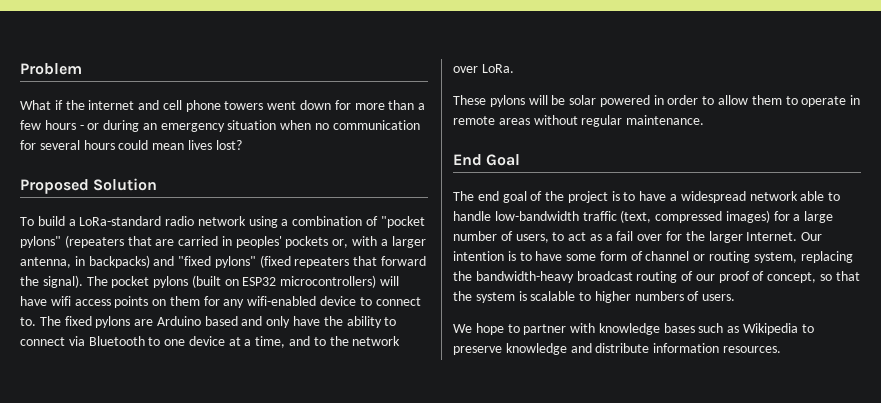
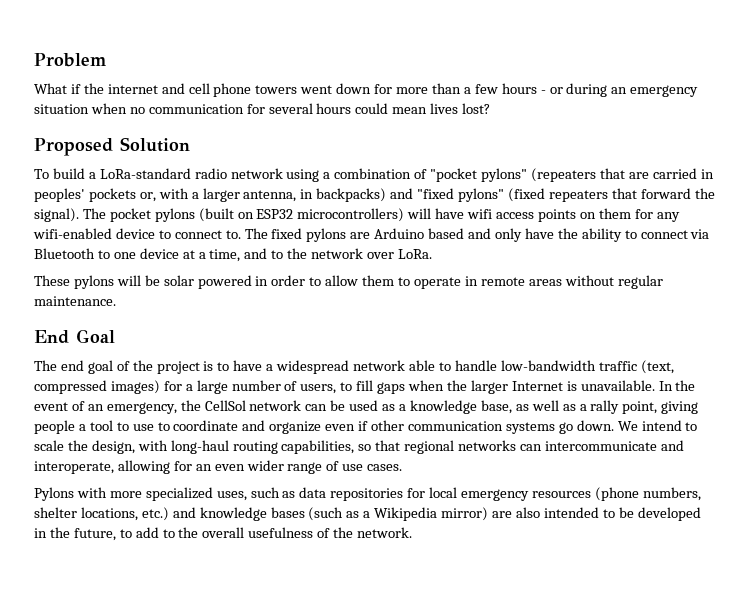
- The end goal of the project is to have a widespread network able to handle low-bandwidth traffic (text, compressed images) for a large number of users, to act as a fail over for the larger Internet. Our intention is to have some form of channel or routing system, replacing the bandwidth-heavy broadcast routing of our proof of concept, so that the system is scalable to higher numbers of users.
- We hope to partner with knowledge bases such as Wikipedia to preserve knowledge and distribute information resources.
+ The end goal of the project is to have a widespread network able to handle low-bandwidth traffic (text, compressed images) for a large number of users, to fill gaps when the larger Internet is unavailable. In the event of an emergency, the CellSol network can be used as a knowledge base, as well as a rally point, giving people a tool to use to coordinate and organize even if other communication systems go down. We intend to scale the design, with long-haul routing capabilities, so that regional networks can intercommunicate and interoperate, allowing for an even wider range of use cases.
+ Pylons with more specialized uses, such as data repositories for local emergency resources (phone numbers, shelter locations, etc.) and knowledge bases (such as a Wikipedia mirror) are also intended to be developed in the future, to add to the overall usefulness of the network.

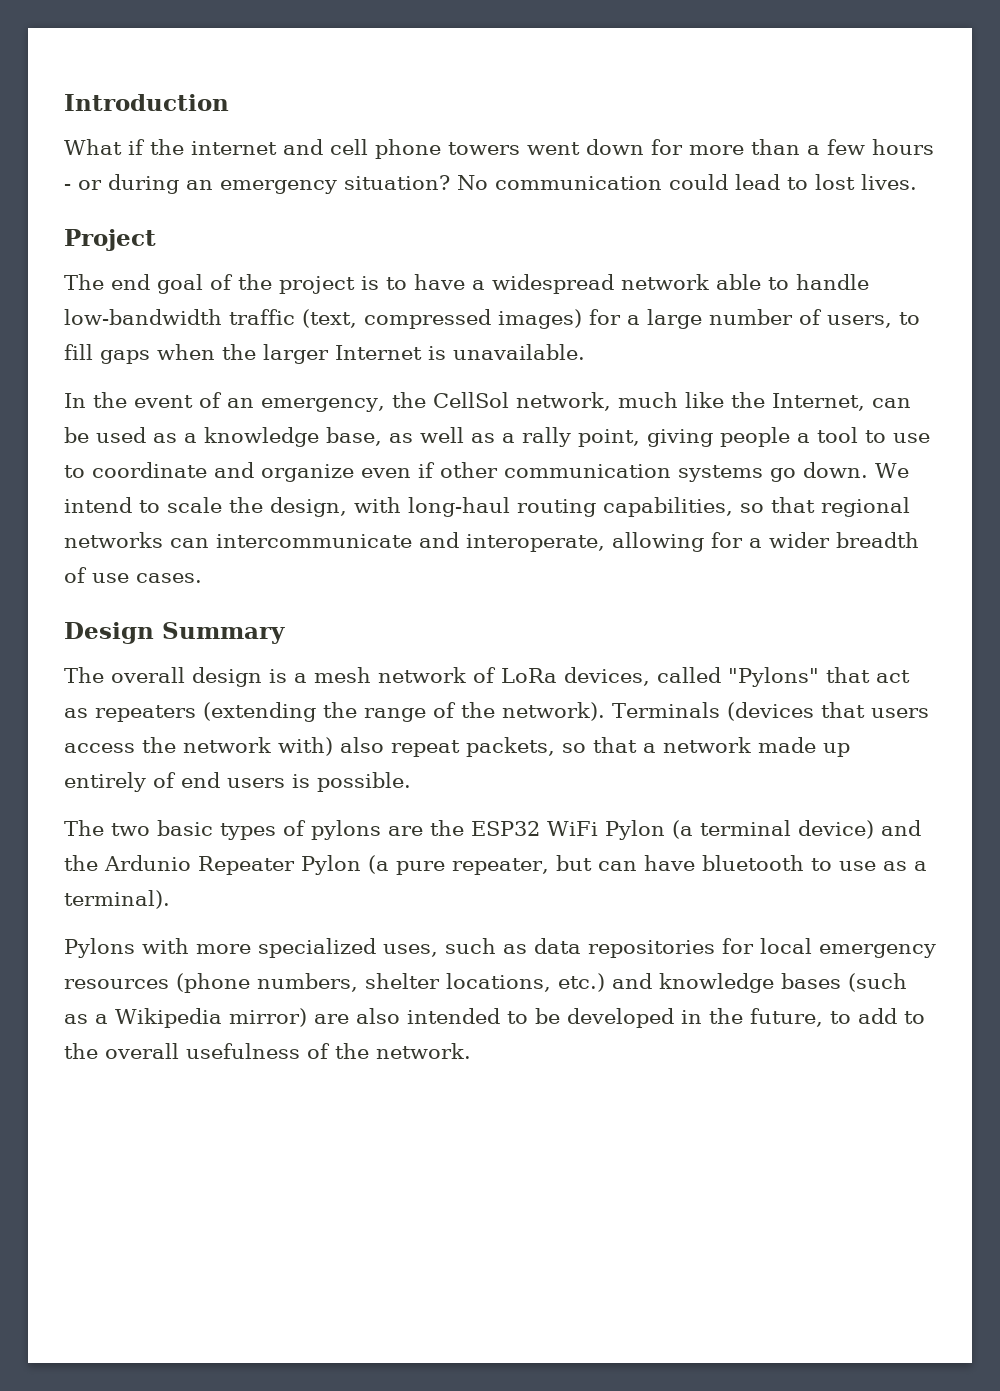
- Problem
+ Introduction
- What if the internet and cell phone towers went down for more than a few hours - or during an emergency situation when no communication for several hours could mean lives lost?
- Proposed Solution
- To build a LoRa-standard radio network using a combination of "pocket pylons" (repeaters that are carried in peoples' pockets or, with a larger antenna, in backpacks) and "fixed pylons" (fixed repeaters that forward the signal). The pocket pylons (built on ESP32 microcontrollers) will have wifi access points on them for any wifi-enabled device to connect to. The fixed pylons are Arduino based and only have the ability to connect via Bluetooth to one device at a time, and to the network over LoRa.
- These pylons will be solar powered in order to allow them to operate in remote areas without regular maintenance.
- End Goal
+ What if the internet and cell phone towers went down for more than a few hours - or during an emergency situation? No communication could lead to lost lives.
+ Project
- The end goal of the project is to have a widespread network able to handle low-bandwidth traffic (text, compressed images) for a large number of users, to fill gaps when the larger Internet is unavailable. In the event of an emergency, the CellSol network can be used as a knowledge base, as well as a rally point, giving people a tool to use to coordinate and organize even if other communication systems go down.
+ The end goal of the project is to have a widespread network able to handle low-bandwidth traffic (text, compressed images) for a large number of users, to fill gaps when the larger Internet is unavailable.
+ In the event of an emergency, the CellSol network, much like the Internet, can be used as a knowledge base, as well as a rally point, giving people a tool to use to coordinate and organize even if other communication systems go down.
- We intend to scale the design, with long-haul routing capabilities, so that regional networks can intercommunicate and interoperate, allowing for an even wider range of use cases.
+ We intend to scale the design, with long-haul routing capabilities, so that regional networks can intercommunicate and interoperate, allowing for a wider breadth of use cases.
+ Design Summary
+ The overall design is a mesh network of LoRa devices, called "Pylons" that act as repeaters (extending the range of the network). Terminals (devices that users access the network with) also repeat packets, so that a network made up entirely of end users is possible.
+ The two basic types of pylons are the ESP32 WiFi Pylon (a terminal device) and the Ardunio Repeater Pylon (a pure repeater, but can have bluetooth to use as a terminal).

